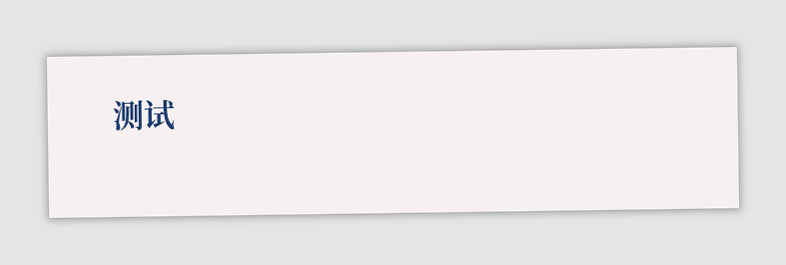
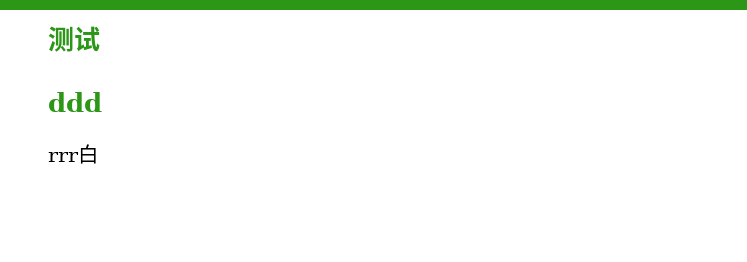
+ ddd
+ rrr白

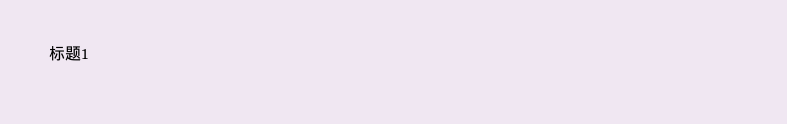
- 测试
- ddd
- rrr白
+ 标题1

